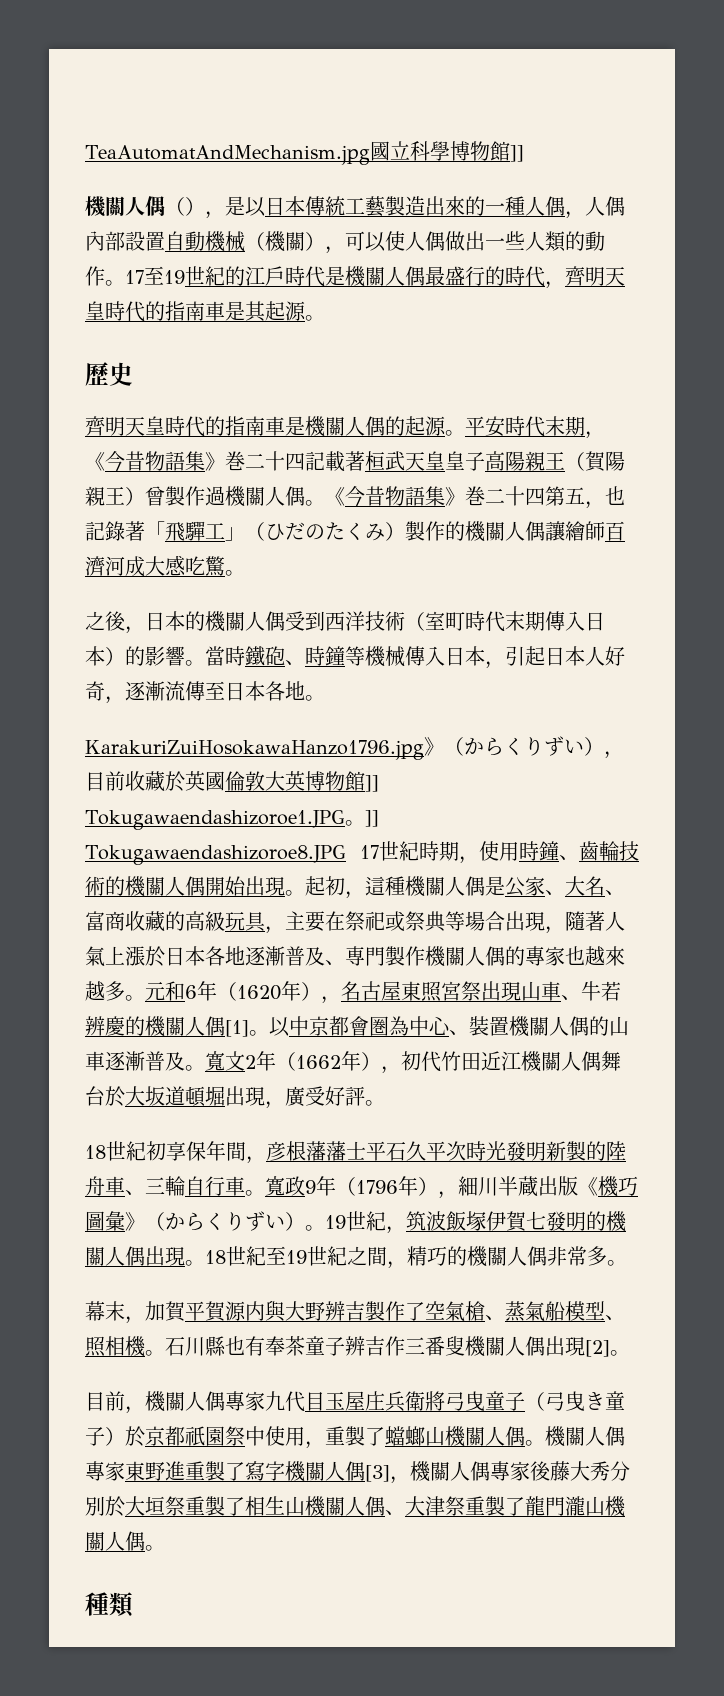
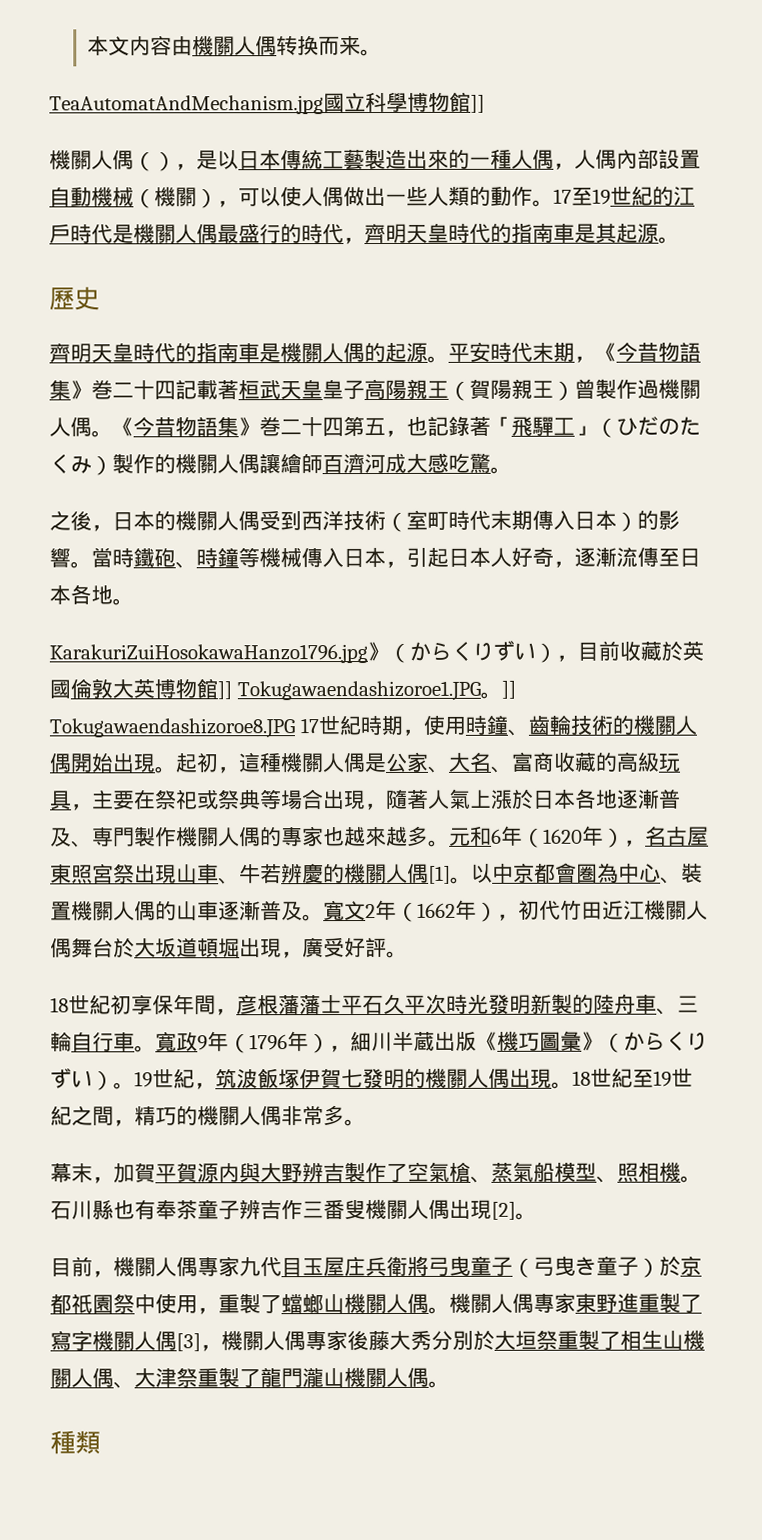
+ 本文内容由機關人偶转换而来。

